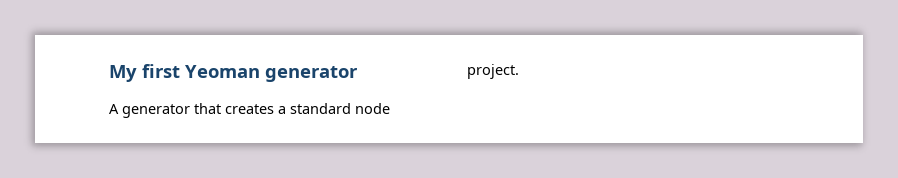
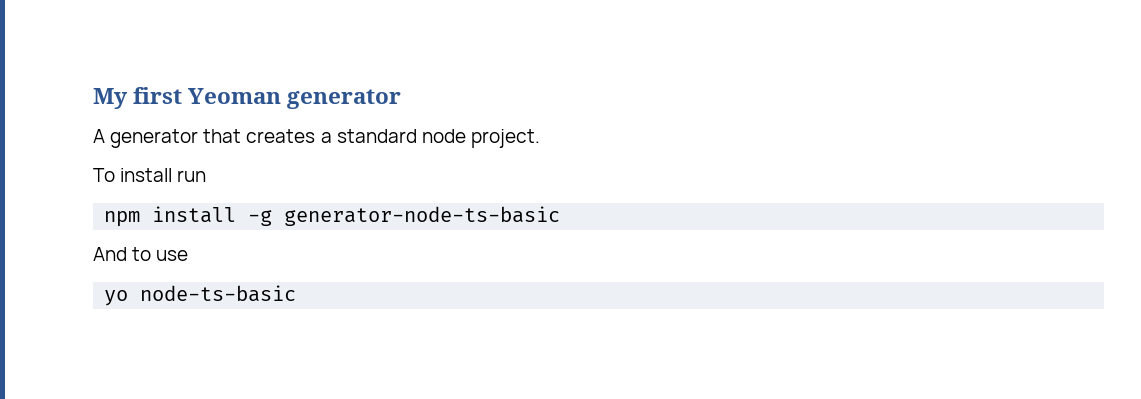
+ To install run
+ npm install -g generator-node-ts-basic
+ And to use
+ yo node-ts-basic

